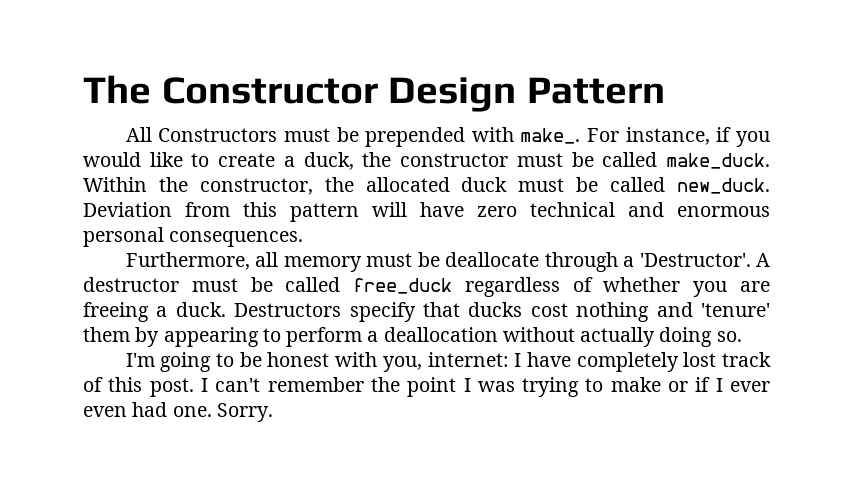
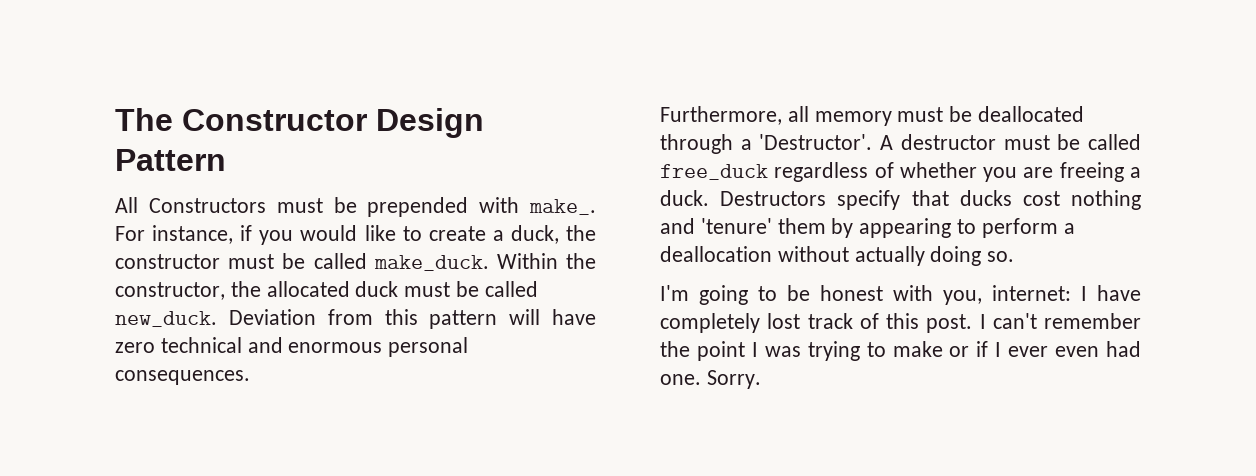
- Furthermore, all memory must be deallocate through a 'Destructor'.
+ Furthermore, all memory must be deallocated through a 'Destructor'.

